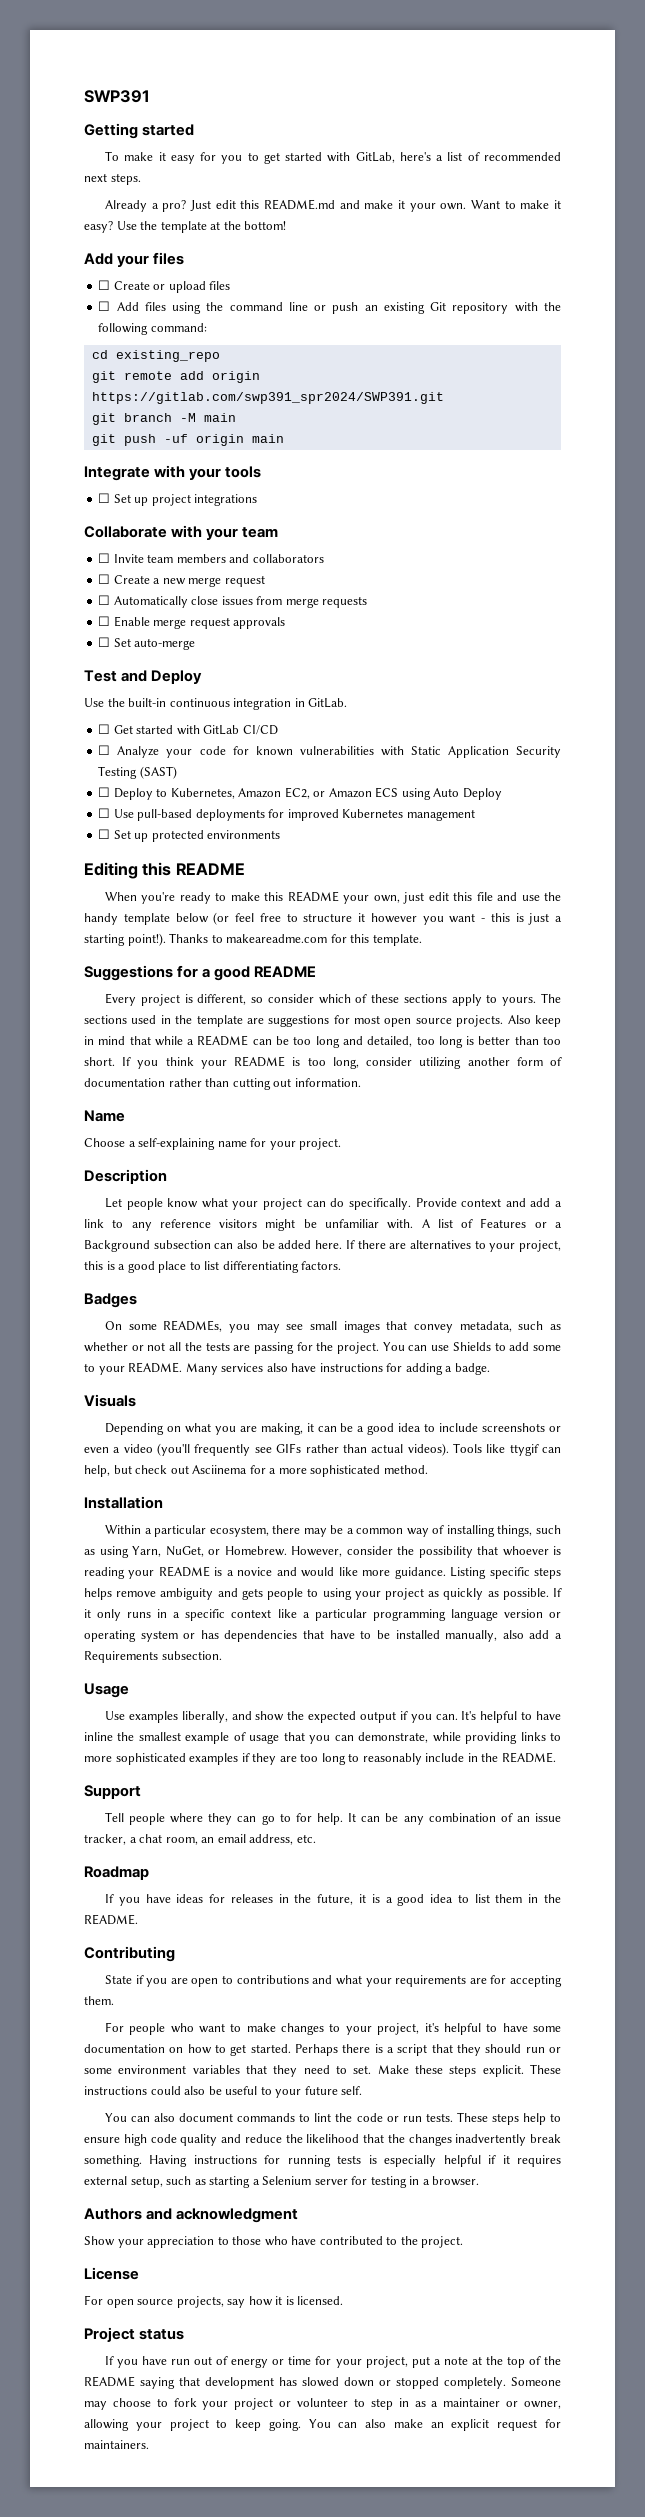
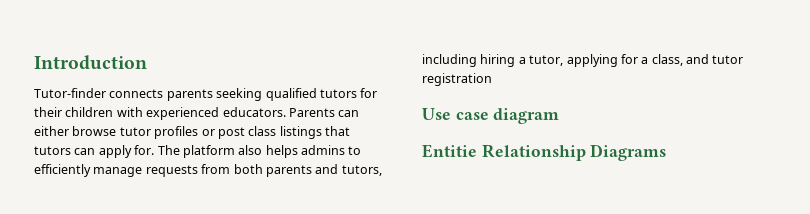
- SWP391
- Getting started
- To make it easy for you to get started with GitLab, here's a list of recommended next steps.
- Already a pro? Just edit this README.md and make it your own. Want to make it easy? Use the template at the bottom!
- Add your files
- ☐ Create or upload files
- ☐ Add files using the command line or push an existing Git repository with the following command:
- cd existing_repo
- git remote add origin https://gitlab.com/swp391_spr2024/SWP391.git
- git branch -M main
- git push -uf origin main
- Integrate with your tools
- ☐ Set up project integrations
- Collaborate with your team
- ☐ Invite team members and collaborators
- ☐ Create a new merge request
- ☐ Automatically close issues from merge requests
- ☐ Enable merge request approvals
- ☐ Set auto-merge
- Test and Deploy
- Use the built-in continuous integration in GitLab.
- ☐ Get started with GitLab CI/CD
- ☐ Analyze your code for known vulnerabilities with Static Application Security Testing (SAST)
- ☐ Deploy to Kubernetes, Amazon EC2, or Amazon ECS using Auto Deploy
- ☐ Use pull-based deployments for improved Kubernetes management
- ☐ Set up protected environments
- Editing this README
- When you're ready to make this README your own, just edit this file and use the handy template below (or feel free to structure it however you want - this is just a starting point!). Thanks to makeareadme.com for this template.
- Suggestions for a good README
- Every project is different, so consider which of these sections apply to yours. The sections used in the template are suggestions for most open source projects. Also keep in mind that while a README can be too long and detailed, too long is better than too short. If you think your README is too long, consider utilizing another form of documentation rather than cutting out information.
- Name
- Choose a self-explaining name for your project.
- Description
- Let people know what your project can do specifically. Provide context and add a link to any reference visitors might be unfamiliar with. A list of Features or a Background subsection can also be added here. If there are alternatives to your project, this is a good place to list differentiating factors.
- Badges
- On some READMEs, you may see small images that convey metadata, such as whether or not all the tests are passing for the project. You can use Shields to add some to your README. Many services also have instructions for adding a badge.
- Visuals
- Depending on what you are making, it can be a good idea to include screenshots or even a video (you'll frequently see GIFs rather than actual videos). Tools like ttygif can help, but check out Asciinema for a more sophisticated method.
- Installation
- Within a particular ecosystem, there may be a common way of installing things, such as using Yarn, NuGet, or Homebrew. However, consider the possibility that whoever is reading your README is a novice and would like more guidance. Listing specific steps helps remove ambiguity and gets people to using your project as quickly as possible. If it only runs in a specific context like a particular programming language version or operating system or has dependencies that have to be installed manually, also add a Requirements subsection.
- Usage
- Use examples liberally, and show the expected output if you can. It's helpful to have inline the smallest example of usage that you can demonstrate, while providing links to more sophisticated examples if they are too long to reasonably include in the README.
- Support
- Tell people where they can go to for help. It can be any combination of an issue tracker, a chat room, an email address, etc.
- Roadmap
- If you have ideas for releases in the future, it is a good idea to list them in the README.
- Contributing
- State if you are open to contributions and what your requirements are for accepting them.
- For people who want to make changes to your project, it's helpful to have some documentation on how to get started. Perhaps there is a script that they should run or some environment variables that they need to set. Make these steps explicit. These instructions could also be useful to your future self.
- You can also document commands to lint the code or run tests. These steps help to ensure high code quality and reduce the likelihood that the changes inadvertently break something. Having instructions for running tests is especially helpful if it requires external setup, such as starting a Selenium server for testing in a browser.
- Authors and acknowledgment
- Show your appreciation to those who have contributed to the project.
- License
- For open source projects, say how it is licensed.
- Project status
- If you have run out of energy or time for your project, put a note at the top of the README saying that development has slowed down or stopped completely. Someone may choose to fork your project or volunteer to step in as a maintainer or owner, allowing your project to keep going. You can also make an explicit request for maintainers.
+ Introduction
+ Tutor-finder connects parents seeking qualified tutors for their children with experienced educators. Parents can either browse tutor profiles or post class listings that tutors can apply for. The platform also helps admins to efficiently manage requests from both parents and tutors, including hiring a tutor, applying for a class, and tutor registration
+ Use case diagram
+ Entitie Relationship Diagrams

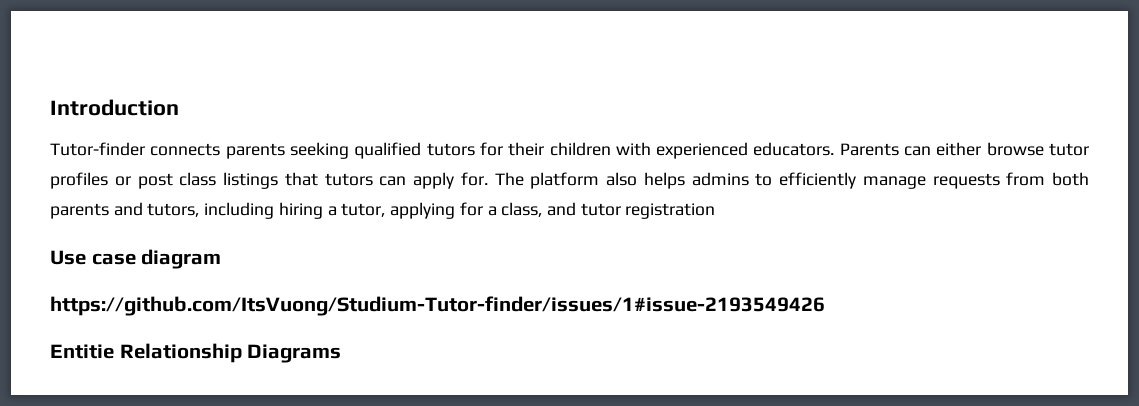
+ https://github.com/ItsVuong/Studium-Tutor-finder/issues/1#issue-2193549426

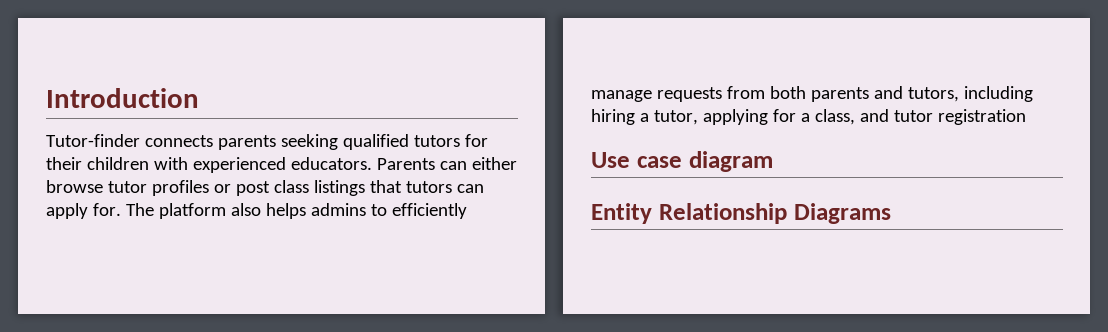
- https://github.com/ItsVuong/Studium-Tutor-finder/issues/1#issue-2193549426
- Entitie Relationship Diagrams
+ Entity Relationship Diagrams

